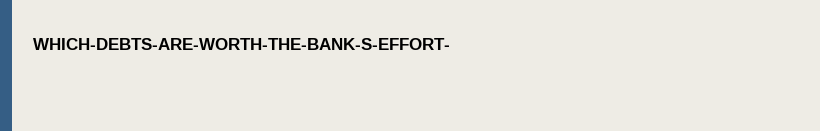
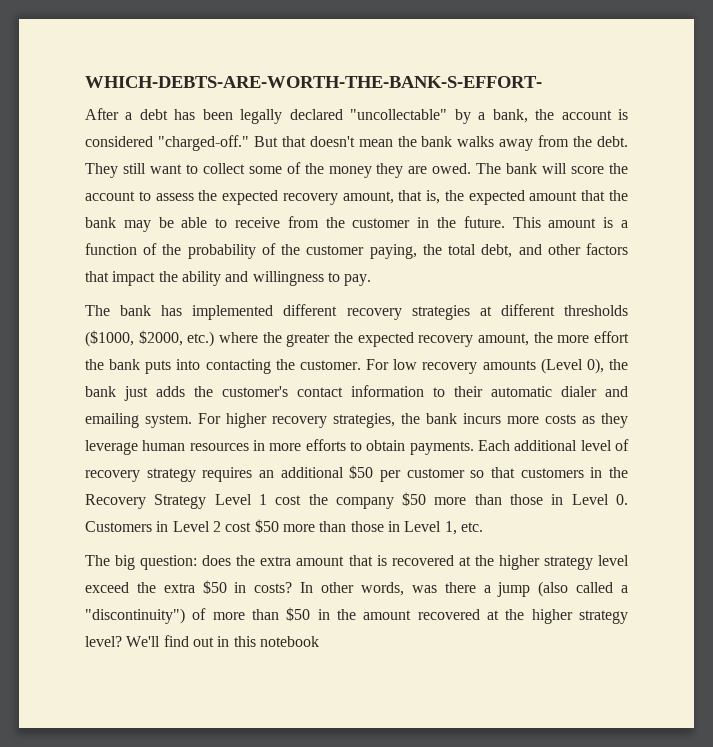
+ After a debt has been legally declared "uncollectable" by a bank, the account is considered "charged-off." But that doesn't mean the bank walks away from the debt. They still want to collect some of the money they are owed. The bank will score the account to assess the expected recovery amount, that is, the expected amount that the bank may be able to receive from the customer in the future. This amount is a function of the probability of the customer paying, the total debt, and other factors that impact the ability and willingness to pay.
+ The bank has implemented different recovery strategies at different thresholds ($1000, $2000, etc.) where the greater the expected recovery amount, the more effort the bank puts into contacting the customer. For low recovery amounts (Level 0), the bank just adds the customer's contact information to their automatic dialer and emailing system. For higher recovery strategies, the bank incurs more costs as they leverage human resources in more efforts to obtain payments. Each additional level of recovery strategy requires an additional $50 per customer so that customers in the Recovery Strategy Level 1 cost the company $50 more than those in Level 0. Customers in Level 2 cost $50 more than those in Level 1, etc.
+ The big question: does the extra amount that is recovered at the higher strategy level exceed the extra $50 in costs? In other words, was there a jump (also called a "discontinuity") of more than $50 in the amount recovered at the higher strategy level? We'll find out in this notebook

